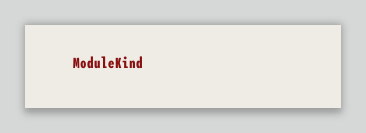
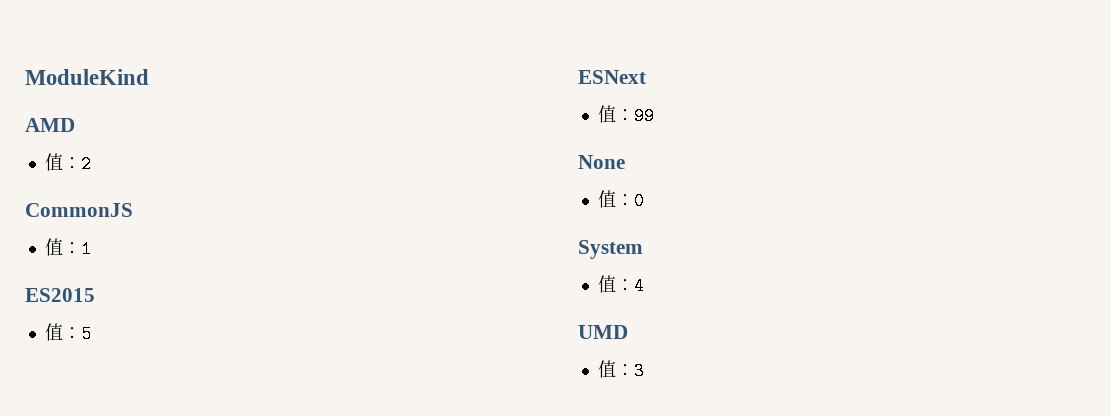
+ AMD
+ 值：2
+ CommonJS
+ 值：1
+ ES2015
+ 值：5
+ ESNext
+ 值：99
+ None
+ 值：0
+ System
+ 值：4
+ UMD
+ 值：3

